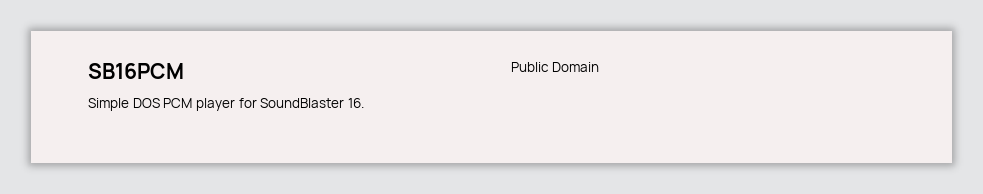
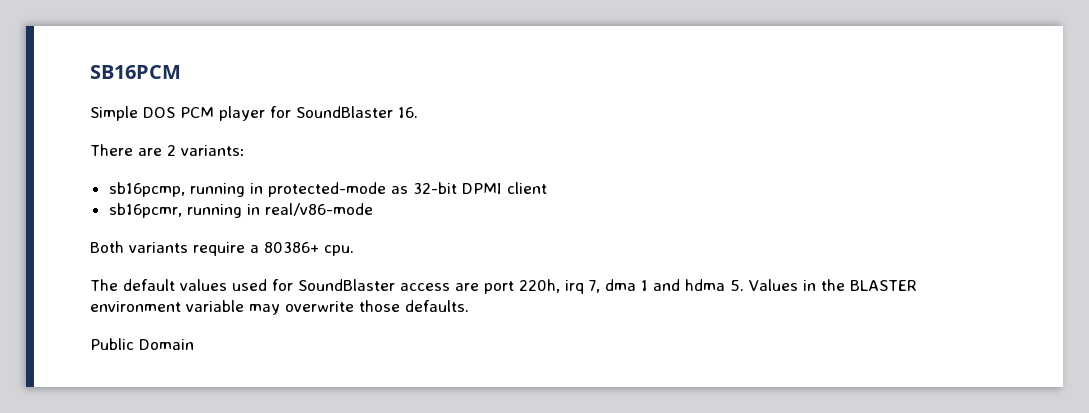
+ There are 2 variants:
+ sb16pcmp, running in protected-mode as 32-bit DPMI client
+ sb16pcmr, running in real/v86-mode
+ Both variants require a 80386+ cpu.
+ The default values used for SoundBlaster access are port 220h, irq 7, dma 1 and hdma 5. Values in the BLASTER environment variable may overwrite those defaults.

